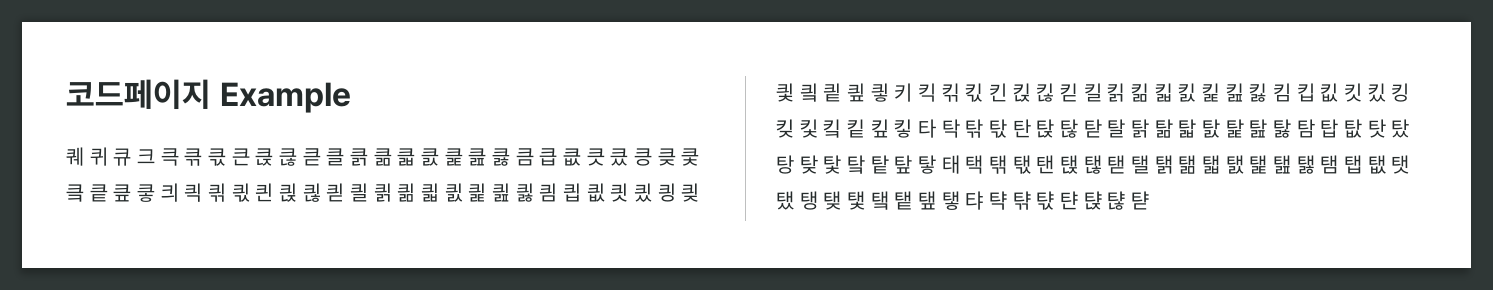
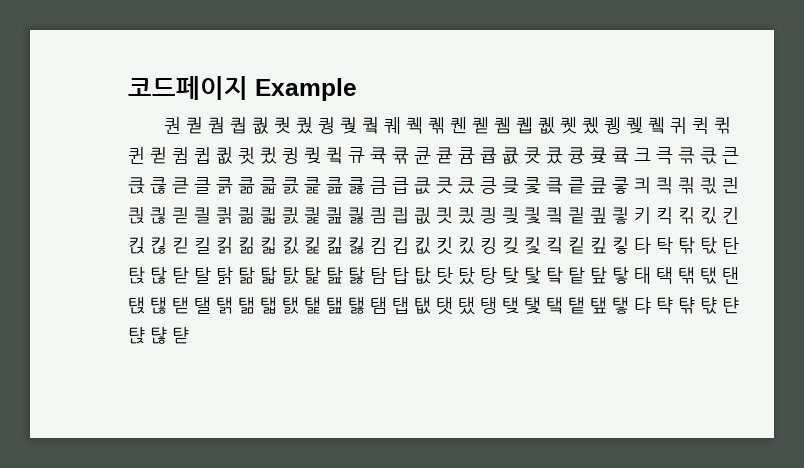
- 퀘 퀴 큐 크 큭 큮 큯 큰 큱 큲 큳 클 큵 큶 큷 큸 큹 큺 큻 큼 큽 큾 큿 킀 킁 킂 킃 킄 킅 킆 킇 킈 킉 킊 킋 킌 킍 킎 킏 킐 킑 킒 킓 킔 킕 킖 킗 킘 킙 킚 킛 킜 킝 킞 킟 킠 킡 킢 킣 키 킥 킦 킧 킨 킩 킪 킫 킬 킭 킮 킯 킰 킱 킲 킳 킴 킵 킶 킷 킸 킹 킺 킻 킼 킽 킾 킿 타 탁 탂 탃 탄 탅 탆 탇 탈 탉 탊 탋 탌 탍 탎 탏 탐 탑 탒 탓 탔 탕 탖 탗 탘 탙 탚 탛 태 택 탞 탟 탠 탡 탢 탣 탤 탥 탦 탧 탨 탩 탪 탫 탬 탭 탮 탯 탰 탱 탲 탳 탴 탵 탶 탷 탸 탹 탺 탻 탼 탽 탾 탿
+ 퀀 퀃 퀌 퀍 퀎 퀏 퀐 퀑 퀒 퀔 퀘 퀙 퀚 퀜 퀟 퀨 퀩 퀪 퀫 퀬 퀭 퀮 퀰 퀴 퀵 퀶 퀸 퀻 큄 큅 큆 큇 큈 큉 큊 큌 큐 큑 큒 큔 큗 큠 큡 큢 큣 큤 큥 큦 큨 크 큭 큮 큯 큰 큱 큲 큳 클 큵 큶 큷 큸 큹 큺 큻 큼 큽 큾 큿 킀 킁 킂 킃 킄 킅 킆 킇 킈 킉 킊 킋 킌 킍 킎 킏 킐 킑 킒 킓 킔 킕 킖 킗 킘 킙 킚 킛 킜 킝 킞 킟 킠 킡 킢 킣 키 킥 킦 킧 킨 킩 킪 킫 킬 킭 킮 킯 킰 킱 킲 킳 킴 킵 킶 킷 킸 킹 킺 킻 킼 킽 킾 킿 타 탁 탂 탃 탄 탅 탆 탇 탈 탉 탊 탋 탌 탍 탎 탏 탐 탑 탒 탓 탔 탕 탖 탗 탘 탙 탚 탛 태 택 탞 탟 탠 탡 탢 탣 탤 탥 탦 탧 탨 탩 탪 탫 탬 탭 탮 탯 탰 탱 탲 탳 탴 탵 탶 탷 탸 탹 탺 탻 탼 탽 탾 탿

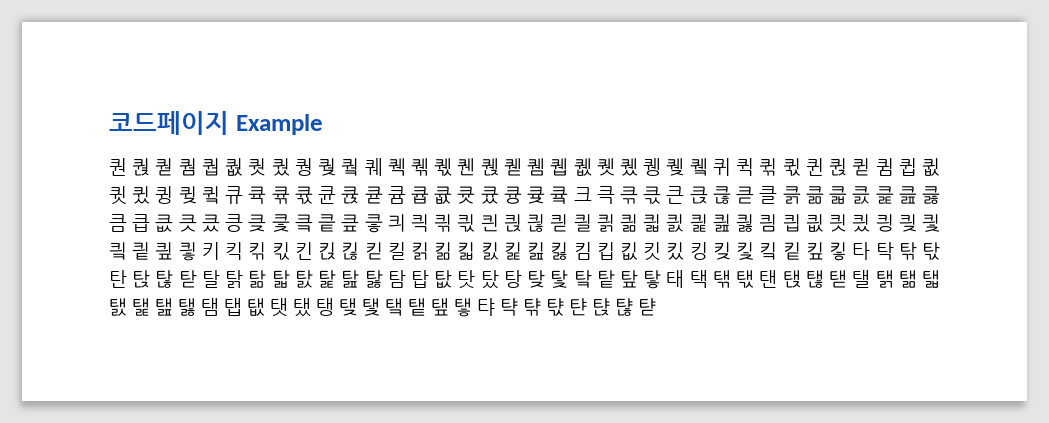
- 퀀 퀃 퀌 퀍 퀎 퀏 퀐 퀑 퀒 퀔 퀘 퀙 퀚 퀜 퀟 퀨 퀩 퀪 퀫 퀬 퀭 퀮 퀰 퀴 퀵 퀶 퀸 퀻 큄 큅 큆 큇 큈 큉 큊 큌 큐 큑 큒 큔 큗 큠 큡 큢 큣 큤 큥 큦 큨 크 큭 큮 큯 큰 큱 큲 큳 클 큵 큶 큷 큸 큹 큺 큻 큼 큽 큾 큿 킀 킁 킂 킃 킄 킅 킆 킇 킈 킉 킊 킋 킌 킍 킎 킏 킐 킑 킒 킓 킔 킕 킖 킗 킘 킙 킚 킛 킜 킝 킞 킟 킠 킡 킢 킣 키 킥 킦 킧 킨 킩 킪 킫 킬 킭 킮 킯 킰 킱 킲 킳 킴 킵 킶 킷 킸 킹 킺 킻 킼 킽 킾 킿 타 탁 탂 탃 탄 탅 탆 탇 탈 탉 탊 탋 탌 탍 탎 탏 탐 탑 탒 탓 탔 탕 탖 탗 탘 탙 탚 탛 태 택 탞 탟 탠 탡 탢 탣 탤 탥 탦 탧 탨 탩 탪 탫 탬 탭 탮 탯 탰 탱 탲 탳 탴 탵 탶 탷 탸 탹 탺 탻 탼 탽 탾 탿
+ 퀀 퀁 퀃 퀌 퀍 퀎 퀏 퀐 퀑 퀒 퀔 퀘 퀙 퀚 퀛 퀜 퀝 퀟 퀨 퀩 퀪 퀫 퀬 퀭 퀮 퀰 퀴 퀵 퀶 퀷 퀸 퀹 퀻 큄 큅 큆 큇 큈 큉 큊 큌 큐 큑 큒 큓 큔 큕 큗 큠 큡 큢 큣 큤 큥 큦 큨 크 큭 큮 큯 큰 큱 큲 큳 클 큵 큶 큷 큸 큹 큺 큻 큼 큽 큾 큿 킀 킁 킂 킃 킄 킅 킆 킇 킈 킉 킊 킋 킌 킍 킎 킏 킐 킑 킒 킓 킔 킕 킖 킗 킘 킙 킚 킛 킜 킝 킞 킟 킠 킡 킢 킣 키 킥 킦 킧 킨 킩 킪 킫 킬 킭 킮 킯 킰 킱 킲 킳 킴 킵 킶 킷 킸 킹 킺 킻 킼 킽 킾 킿 타 탁 탂 탃 탄 탅 탆 탇 탈 탉 탊 탋 탌 탍 탎 탏 탐 탑 탒 탓 탔 탕 탖 탗 탘 탙 탚 탛 태 택 탞 탟 탠 탡 탢 탣 탤 탥 탦 탧 탨 탩 탪 탫 탬 탭 탮 탯 탰 탱 탲 탳 탴 탵 탶 탷 탸 탹 탺 탻 탼 탽 탾 탿

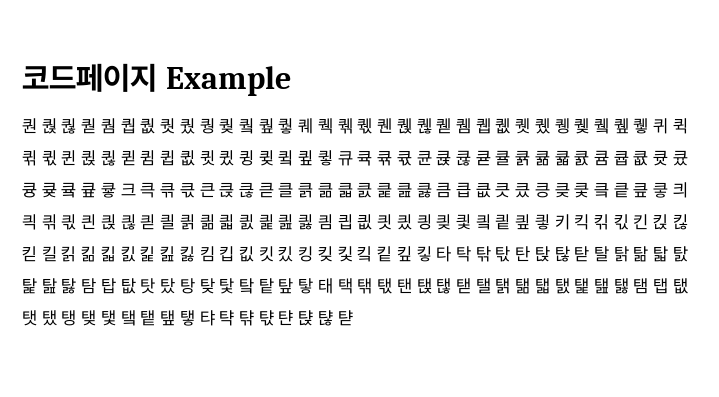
- 퀀 퀁 퀃 퀌 퀍 퀎 퀏 퀐 퀑 퀒 퀔 퀘 퀙 퀚 퀛 퀜 퀝 퀟 퀨 퀩 퀪 퀫 퀬 퀭 퀮 퀰 퀴 퀵 퀶 퀷 퀸 퀹 퀻 큄 큅 큆 큇 큈 큉 큊 큌 큐 큑 큒 큓 큔 큕 큗 큠 큡 큢 큣 큤 큥 큦 큨 크 큭 큮 큯 큰 큱 큲 큳 클 큵 큶 큷 큸 큹 큺 큻 큼 큽 큾 큿 킀 킁 킂 킃 킄 킅 킆 킇 킈 킉 킊 킋 킌 킍 킎 킏 킐 킑 킒 킓 킔 킕 킖 킗 킘 킙 킚 킛 킜 킝 킞 킟 킠 킡 킢 킣 키 킥 킦 킧 킨 킩 킪 킫 킬 킭 킮 킯 킰 킱 킲 킳 킴 킵 킶 킷 킸 킹 킺 킻 킼 킽 킾 킿 타 탁 탂 탃 탄 탅 탆 탇 탈 탉 탊 탋 탌 탍 탎 탏 탐 탑 탒 탓 탔 탕 탖 탗 탘 탙 탚 탛 태 택 탞 탟 탠 탡 탢 탣 탤 탥 탦 탧 탨 탩 탪 탫 탬 탭 탮 탯 탰 탱 탲 탳 탴 탵 탶 탷 탸 탹 탺 탻 탼 탽 탾 탿
+ 퀀 퀁 퀂 퀃 퀌 퀍 퀎 퀏 퀐 퀑 퀒 퀔 퀖 퀗 퀘 퀙 퀚 퀛 퀜 퀝 퀞 퀟 퀨 퀩 퀪 퀫 퀬 퀭 퀮 퀰 퀲 퀳 퀴 퀵 퀶 퀷 퀸 퀹 퀺 퀻 큄 큅 큆 큇 큈 큉 큊 큌 큎 큏 큐 큑 큒 큓 큔 큕 큖 큗 큘 큙 큚 큛 큜 큠 큡 큢 큣 큤 큥 큦 큨 큪 큫 크 큭 큮 큯 큰 큱 큲 큳 클 큵 큶 큷 큸 큹 큺 큻 큼 큽 큾 큿 킀 킁 킂 킃 킄 킅 킆 킇 킈 킉 킊 킋 킌 킍 킎 킏 킐 킑 킒 킓 킔 킕 킖 킗 킘 킙 킚 킛 킜 킝 킞 킟 킠 킡 킢 킣 키 킥 킦 킧 킨 킩 킪 킫 킬 킭 킮 킯 킰 킱 킲 킳 킴 킵 킶 킷 킸 킹 킺 킻 킼 킽 킾 킿 타 탁 탂 탃 탄 탅 탆 탇 탈 탉 탊 탋 탌 탍 탎 탏 탐 탑 탒 탓 탔 탕 탖 탗 탘 탙 탚 탛 태 택 탞 탟 탠 탡 탢 탣 탤 탥 탦 탧 탨 탩 탪 탫 탬 탭 탮 탯 탰 탱 탲 탳 탴 탵 탶 탷 탸 탹 탺 탻 탼 탽 탾 탿

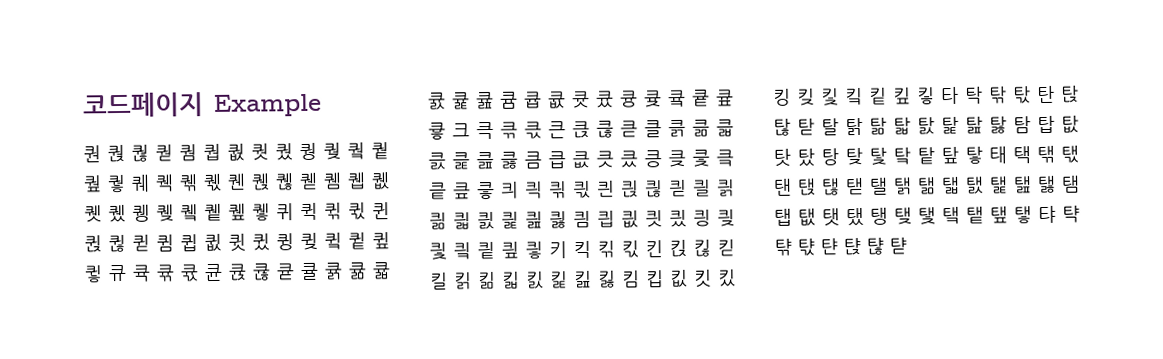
- 퀀 퀁 퀂 퀃 퀌 퀍 퀎 퀏 퀐 퀑 퀒 퀔 퀖 퀗 퀘 퀙 퀚 퀛 퀜 퀝 퀞 퀟 퀨 퀩 퀪 퀫 퀬 퀭 퀮 퀰 퀲 퀳 퀴 퀵 퀶 퀷 퀸 퀹 퀺 퀻 큄 큅 큆 큇 큈 큉 큊 큌 큎 큏 큐 큑 큒 큓 큔 큕 큖 큗 큘 큙 큚 큛 큜 큠 큡 큢 큣 큤 큥 큦 큨 큪 큫 크 큭 큮 큯 큰 큱 큲 큳 클 큵 큶 큷 큸 큹 큺 큻 큼 큽 큾 큿 킀 킁 킂 킃 킄 킅 킆 킇 킈 킉 킊 킋 킌 킍 킎 킏 킐 킑 킒 킓 킔 킕 킖 킗 킘 킙 킚 킛 킜 킝 킞 킟 킠 킡 킢 킣 키 킥 킦 킧 킨 킩 킪 킫 킬 킭 킮 킯 킰 킱 킲 킳 킴 킵 킶 킷 킸 킹 킺 킻 킼 킽 킾 킿 타 탁 탂 탃 탄 탅 탆 탇 탈 탉 탊 탋 탌 탍 탎 탏 탐 탑 탒 탓 탔 탕 탖 탗 탘 탙 탚 탛 태 택 탞 탟 탠 탡 탢 탣 탤 탥 탦 탧 탨 탩 탪 탫 탬 탭 탮 탯 탰 탱 탲 탳 탴 탵 탶 탷 탸 탹 탺 탻 탼 탽 탾 탿
+ 퀀 퀁 퀂 퀃 퀌 퀍 퀎 퀏 퀐 퀑 퀒 퀔 퀕 퀖 퀗 퀘 퀙 퀚 퀛 퀜 퀝 퀞 퀟 퀨 퀩 퀪 퀫 퀬 퀭 퀮 퀰 퀱 퀲 퀳 퀴 퀵 퀶 퀷 퀸 퀹 퀺 퀻 큄 큅 큆 큇 큈 큉 큊 큌 큍 큎 큏 큐 큑 큒 큓 큔 큕 큖 큗 큘 큙 큚 큛 큜 큝 큞 큠 큡 큢 큣 큤 큥 큦 큨 큩 큪 큫 크 큭 큮 큯 큰 큱 큲 큳 클 큵 큶 큷 큸 큹 큺 큻 큼 큽 큾 큿 킀 킁 킂 킃 킄 킅 킆 킇 킈 킉 킊 킋 킌 킍 킎 킏 킐 킑 킒 킓 킔 킕 킖 킗 킘 킙 킚 킛 킜 킝 킞 킟 킠 킡 킢 킣 키 킥 킦 킧 킨 킩 킪 킫 킬 킭 킮 킯 킰 킱 킲 킳 킴 킵 킶 킷 킸 킹 킺 킻 킼 킽 킾 킿 타 탁 탂 탃 탄 탅 탆 탇 탈 탉 탊 탋 탌 탍 탎 탏 탐 탑 탒 탓 탔 탕 탖 탗 탘 탙 탚 탛 태 택 탞 탟 탠 탡 탢 탣 탤 탥 탦 탧 탨 탩 탪 탫 탬 탭 탮 탯 탰 탱 탲 탳 탴 탵 탶 탷 탸 탹 탺 탻 탼 탽 탾 탿

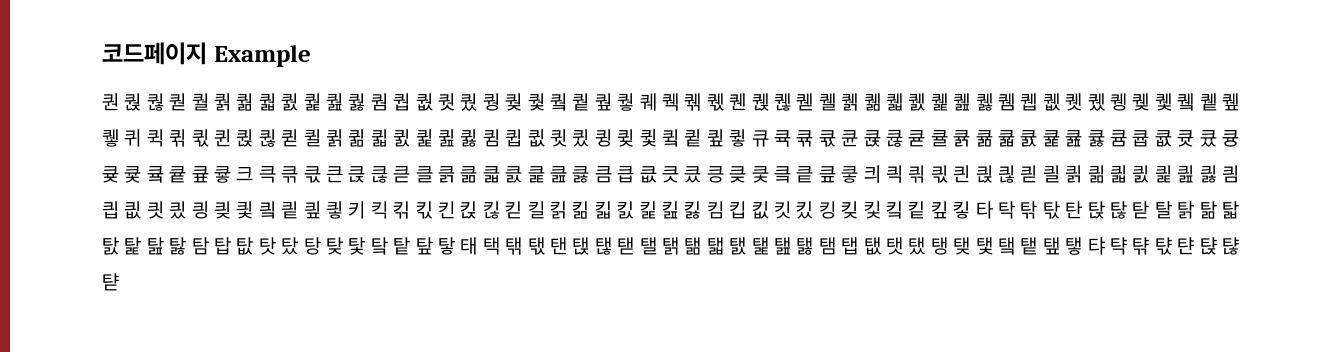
- 퀀 퀁 퀂 퀃 퀌 퀍 퀎 퀏 퀐 퀑 퀒 퀔 퀕 퀖 퀗 퀘 퀙 퀚 퀛 퀜 퀝 퀞 퀟 퀨 퀩 퀪 퀫 퀬 퀭 퀮 퀰 퀱 퀲 퀳 퀴 퀵 퀶 퀷 퀸 퀹 퀺 퀻 큄 큅 큆 큇 큈 큉 큊 큌 큍 큎 큏 큐 큑 큒 큓 큔 큕 큖 큗 큘 큙 큚 큛 큜 큝 큞 큠 큡 큢 큣 큤 큥 큦 큨 큩 큪 큫 크 큭 큮 큯 큰 큱 큲 큳 클 큵 큶 큷 큸 큹 큺 큻 큼 큽 큾 큿 킀 킁 킂 킃 킄 킅 킆 킇 킈 킉 킊 킋 킌 킍 킎 킏 킐 킑 킒 킓 킔 킕 킖 킗 킘 킙 킚 킛 킜 킝 킞 킟 킠 킡 킢 킣 키 킥 킦 킧 킨 킩 킪 킫 킬 킭 킮 킯 킰 킱 킲 킳 킴 킵 킶 킷 킸 킹 킺 킻 킼 킽 킾 킿 타 탁 탂 탃 탄 탅 탆 탇 탈 탉 탊 탋 탌 탍 탎 탏 탐 탑 탒 탓 탔 탕 탖 탗 탘 탙 탚 탛 태 택 탞 탟 탠 탡 탢 탣 탤 탥 탦 탧 탨 탩 탪 탫 탬 탭 탮 탯 탰 탱 탲 탳 탴 탵 탶 탷 탸 탹 탺 탻 탼 탽 탾 탿
+ 퀀 퀁 퀂 퀃 퀄 퀅 퀆 퀇 퀈 퀉 퀊 퀋 퀌 퀍 퀎 퀏 퀐 퀑 퀒 퀓 퀔 퀕 퀖 퀗 퀘 퀙 퀚 퀛 퀜 퀝 퀞 퀟 퀠 퀡 퀢 퀣 퀤 퀥 퀦 퀧 퀨 퀩 퀪 퀫 퀬 퀭 퀮 퀯 퀰 퀱 퀲 퀳 퀴 퀵 퀶 퀷 퀸 퀹 퀺 퀻 퀼 퀽 퀾 퀿 큀 큁 큂 큃 큄 큅 큆 큇 큈 큉 큊 큋 큌 큍 큎 큏 큐 큑 큒 큓 큔 큕 큖 큗 큘 큙 큚 큛 큜 큝 큞 큟 큠 큡 큢 큣 큤 큥 큦 큧 큨 큩 큪 큫 크 큭 큮 큯 큰 큱 큲 큳 클 큵 큶 큷 큸 큹 큺 큻 큼 큽 큾 큿 킀 킁 킂 킃 킄 킅 킆 킇 킈 킉 킊 킋 킌 킍 킎 킏 킐 킑 킒 킓 킔 킕 킖 킗 킘 킙 킚 킛 킜 킝 킞 킟 킠 킡 킢 킣 키 킥 킦 킧 킨 킩 킪 킫 킬 킭 킮 킯 킰 킱 킲 킳 킴 킵 킶 킷 킸 킹 킺 킻 킼 킽 킾 킿 타 탁 탂 탃 탄 탅 탆 탇 탈 탉 탊 탋 탌 탍 탎 탏 탐 탑 탒 탓 탔 탕 탖 탗 탘 탙 탚 탛 태 택 탞 탟 탠 탡 탢 탣 탤 탥 탦 탧 탨 탩 탪 탫 탬 탭 탮 탯 탰 탱 탲 탳 탴 탵 탶 탷 탸 탹 탺 탻 탼 탽 탾 탿

